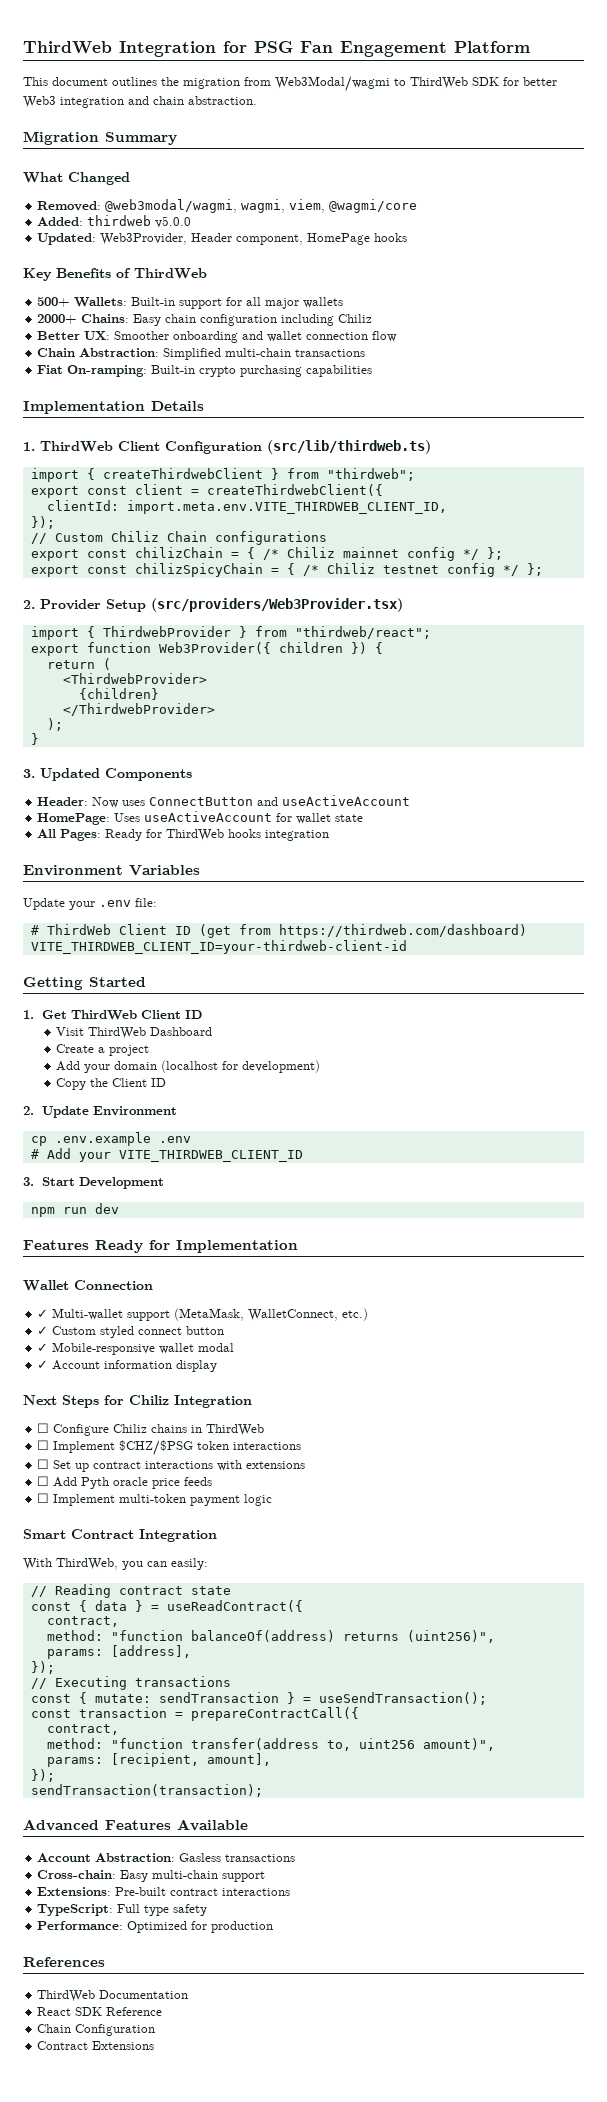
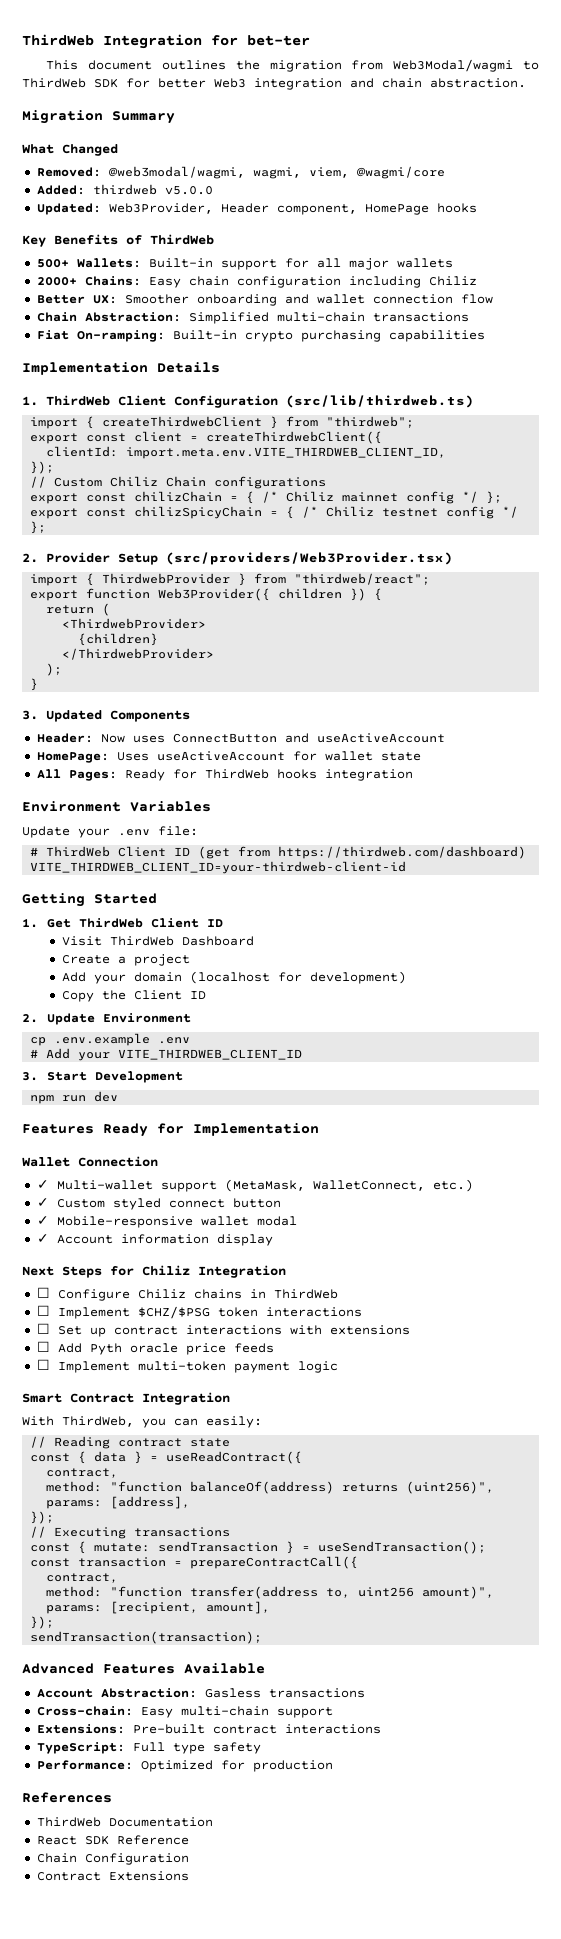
- ThirdWeb Integration for PSG Fan Engagement Platform
+ ThirdWeb Integration for bet-ter

